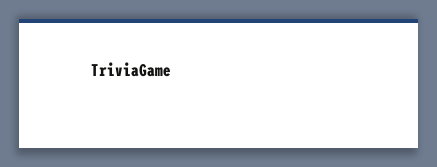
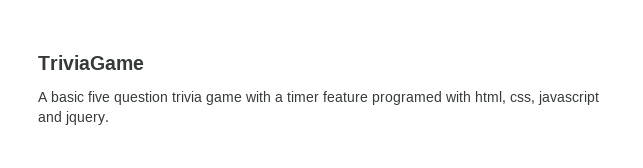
+ A basic five question trivia game with a timer feature programed with html, css, javascript and jquery.

